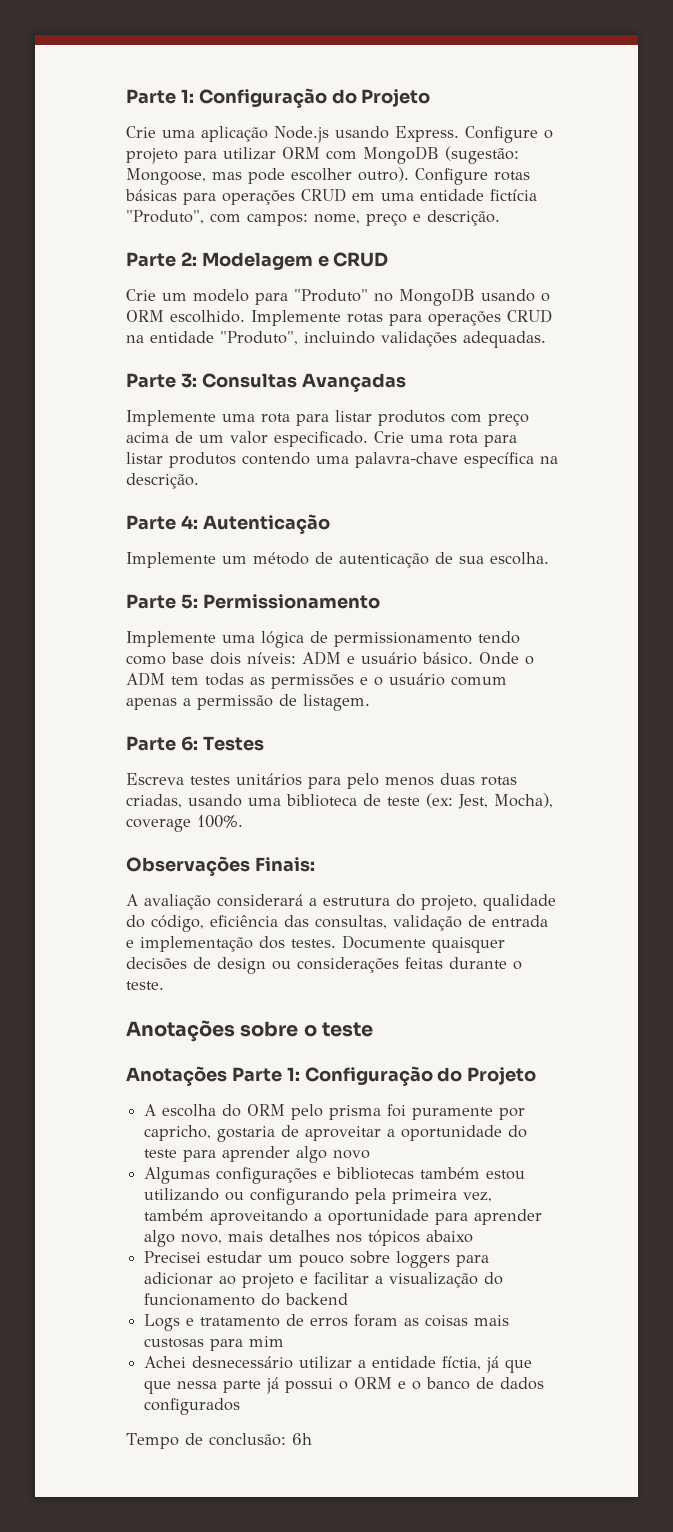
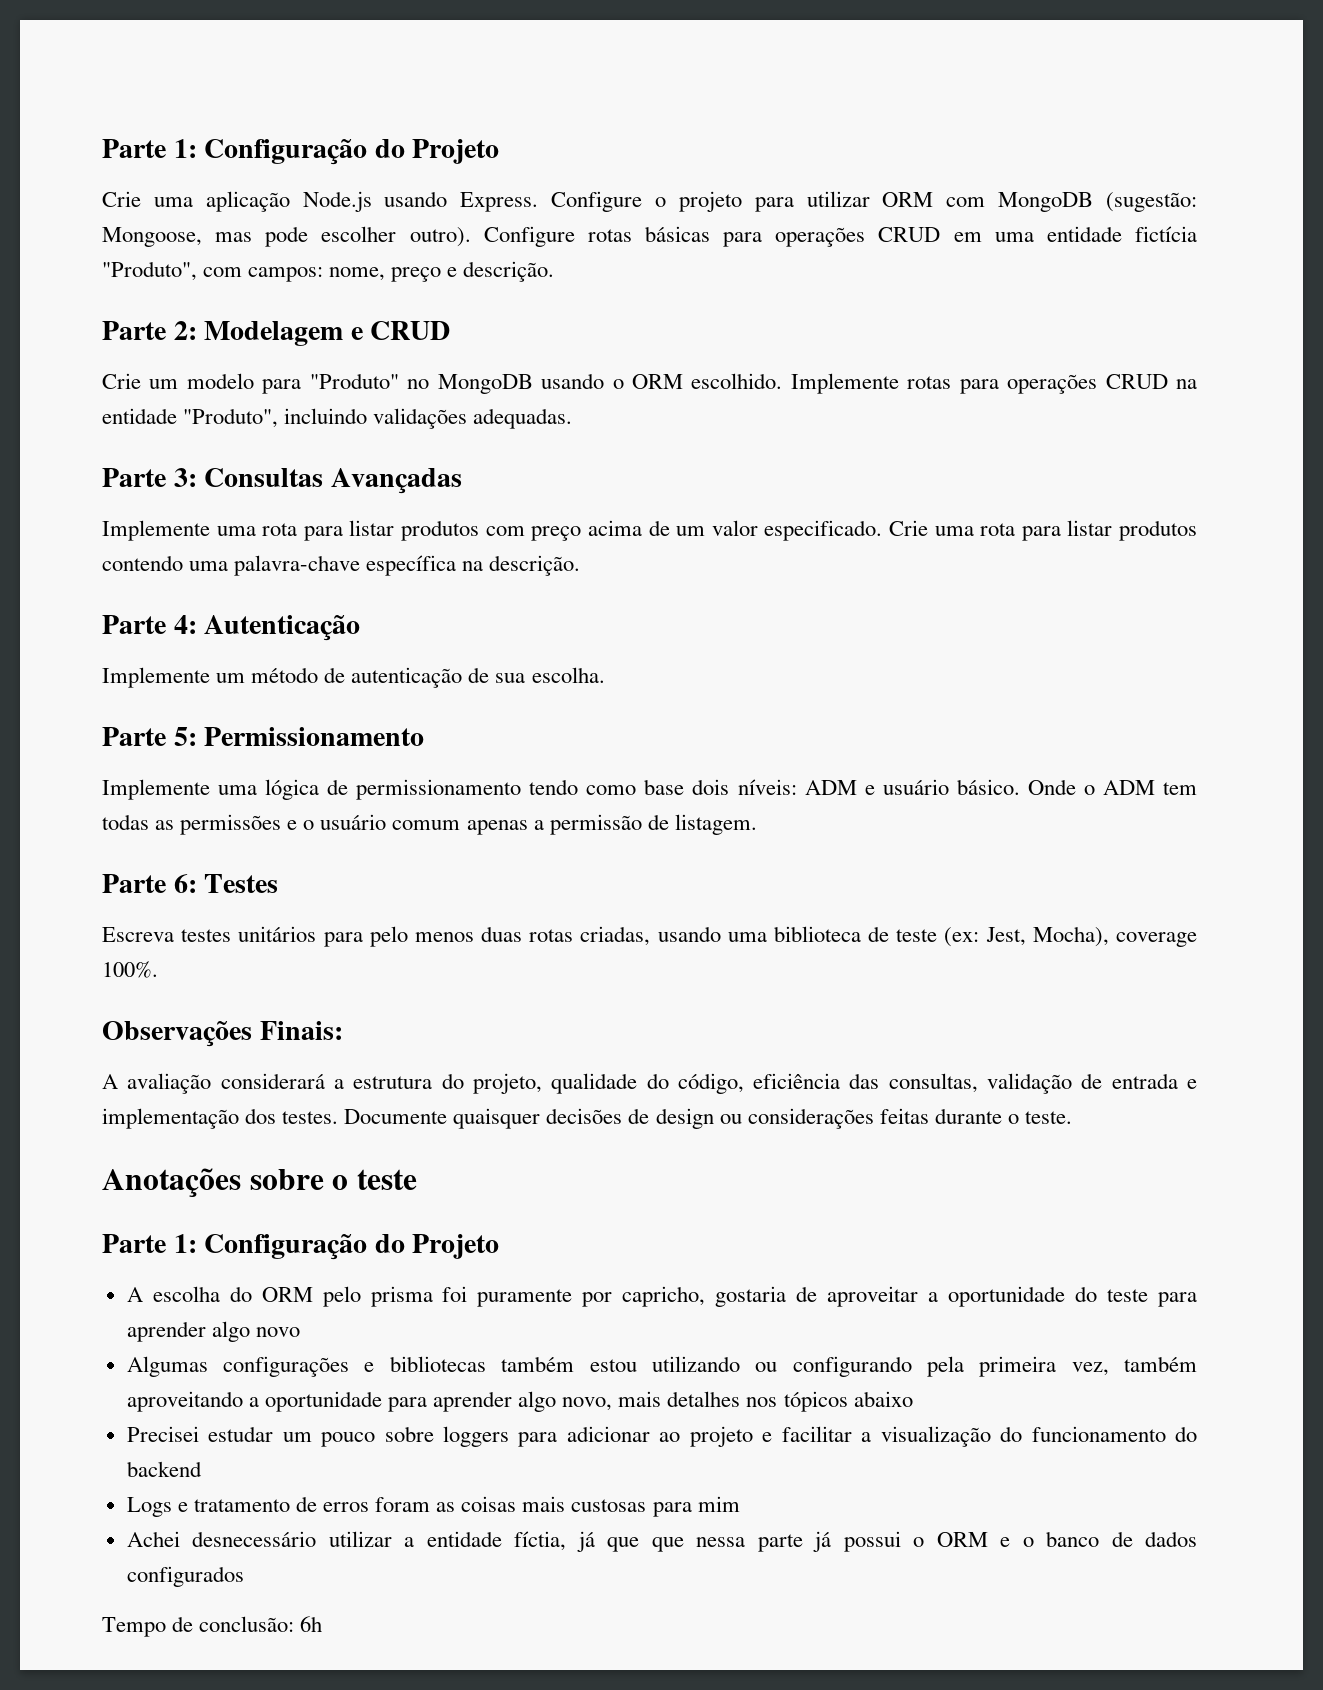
  Anotações sobre o teste
- Anotações Parte 1: Configuração do Projeto
+ Parte 1: Configuração do Projeto

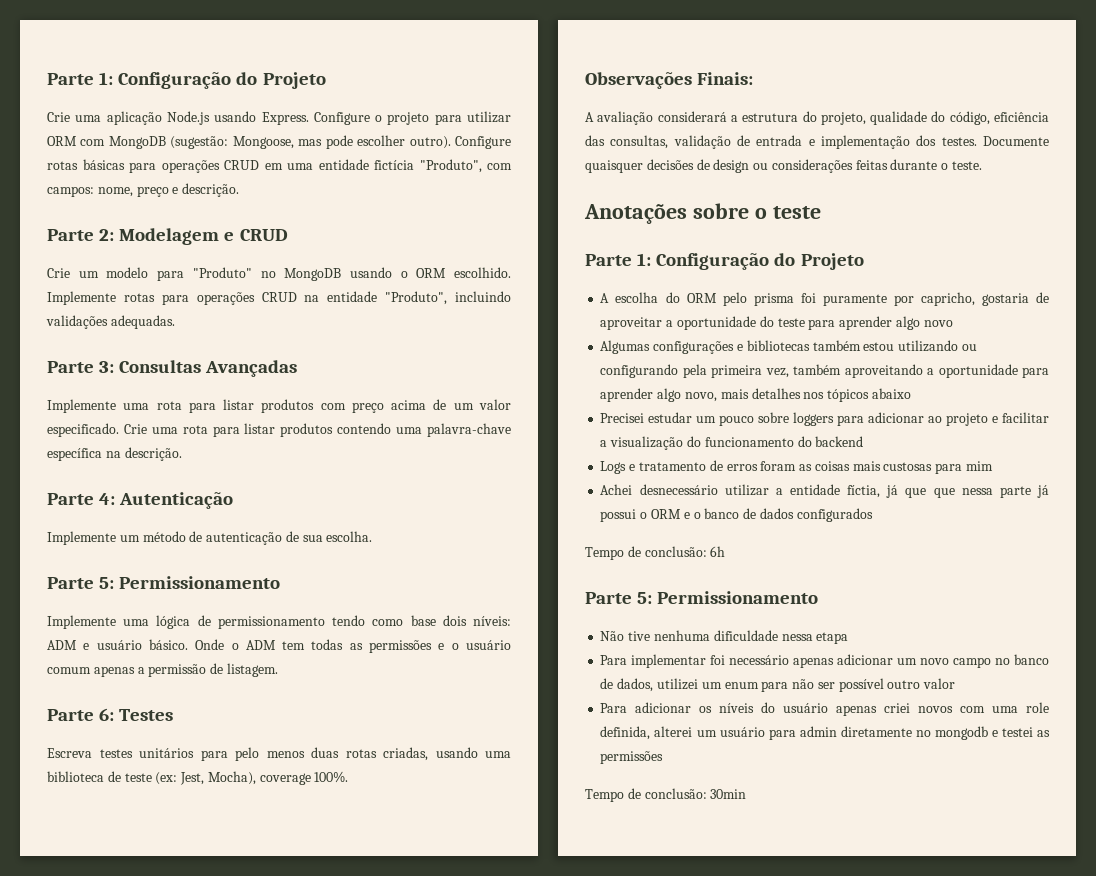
  Tempo de conclusão: 6h
+ Parte 5: Permissionamento
+ Não tive nenhuma dificuldade nessa etapa
+ Para implementar foi necessário apenas adicionar um novo campo no banco de dados, utilizei um enum para não ser possível outro valor
+ Para adicionar os níveis do usuário apenas criei novos com uma role definida, alterei um usuário para admin diretamente no mongodb e testei as permissões
+ Tempo de conclusão: 30min

